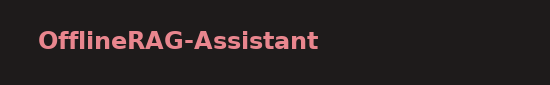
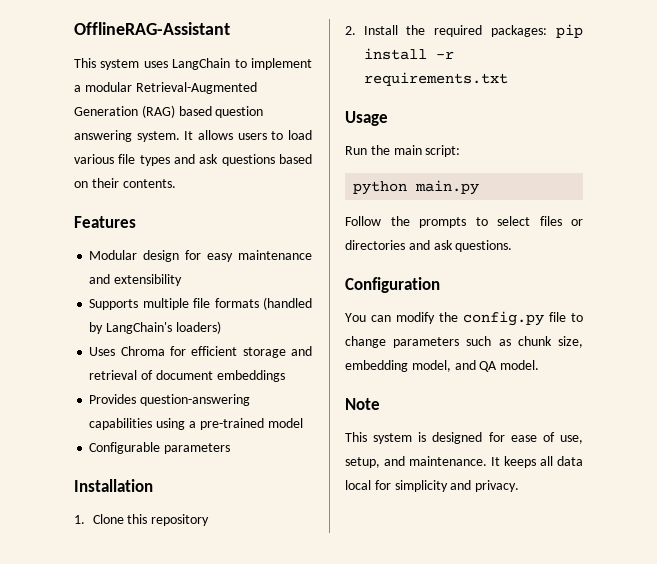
+ This system uses LangChain to implement a modular Retrieval-Augmented Generation (RAG) based question answering system. It allows users to load various file types and ask questions based on their contents.
+ Features
+ Modular design for easy maintenance and extensibility
+ Supports multiple file formats (handled by LangChain's loaders)
+ Uses Chroma for efficient storage and retrieval of document embeddings
+ Provides question-answering capabilities using a pre-trained model
+ Configurable parameters
+ Installation
+ 1. Clone this repository
+ 2. Install the required packages: pip install -r requirements.txt
+ Usage
+ Run the main script:
+ python main.py
+ Follow the prompts to select files or directories and ask questions.
+ Configuration
+ You can modify the config.py file to change parameters such as chunk size, embedding model, and QA model.
+ Note
+ This system is designed for ease of use, setup, and maintenance. It keeps all data local for simplicity and privacy.

